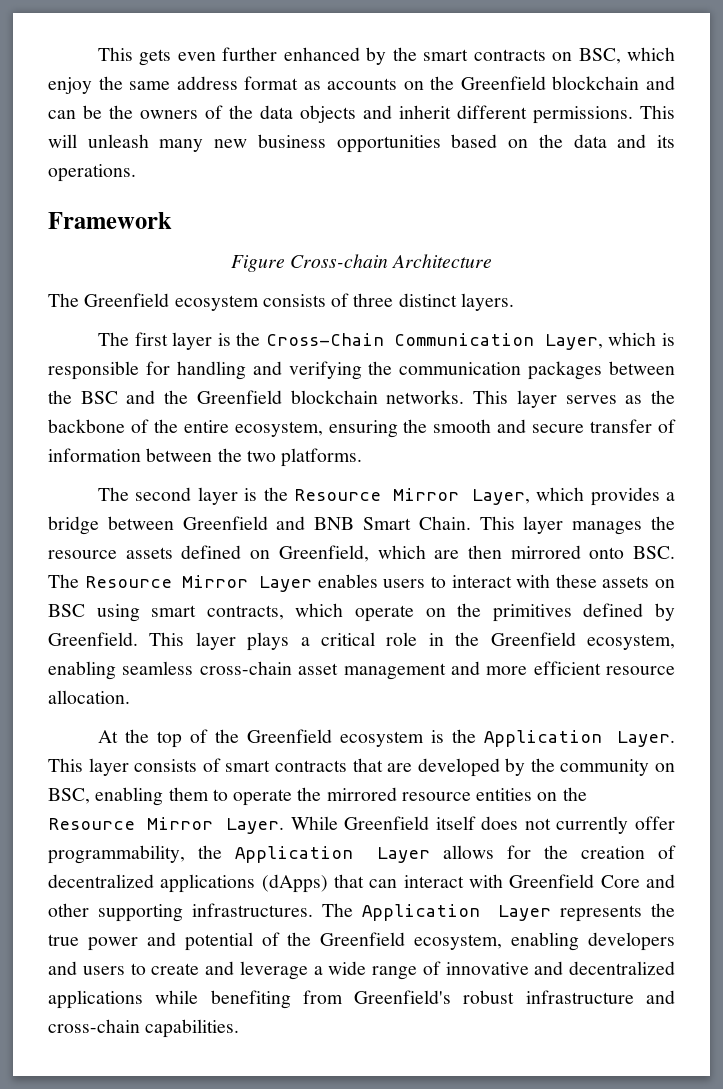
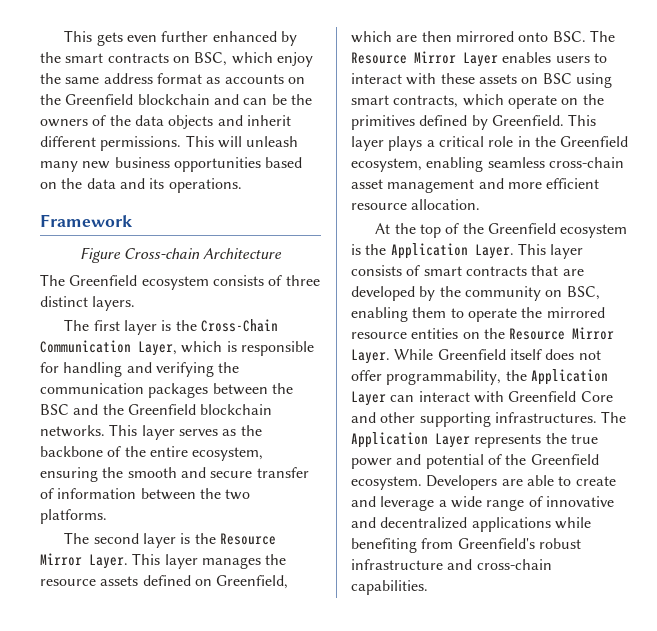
- The second layer is the Resource Mirror Layer, which provides a bridge between Greenfield and BNB Smart Chain.
+ The second layer is the Resource Mirror Layer.
- While Greenfield itself does not currently offer programmability, the Application Layer allows for the creation of decentralized applications (dApps) that can interact with Greenfield Core and other supporting infrastructures.
+ While Greenfield itself does not offer programmability, the Application Layer can interact with Greenfield Core and other supporting infrastructures.
- The Application Layer represents the true power and potential of the Greenfield ecosystem, enabling developers and users to create and leverage a wide range of innovative and decentralized applications while benefiting from Greenfield's robust infrastructure and cross-chain capabilities.
+ The Application Layer represents the true power and potential of the Greenfield ecosystem. Developers are able to create and leverage a wide range of innovative and decentralized applications while benefiting from Greenfield's robust infrastructure and cross-chain capabilities.

